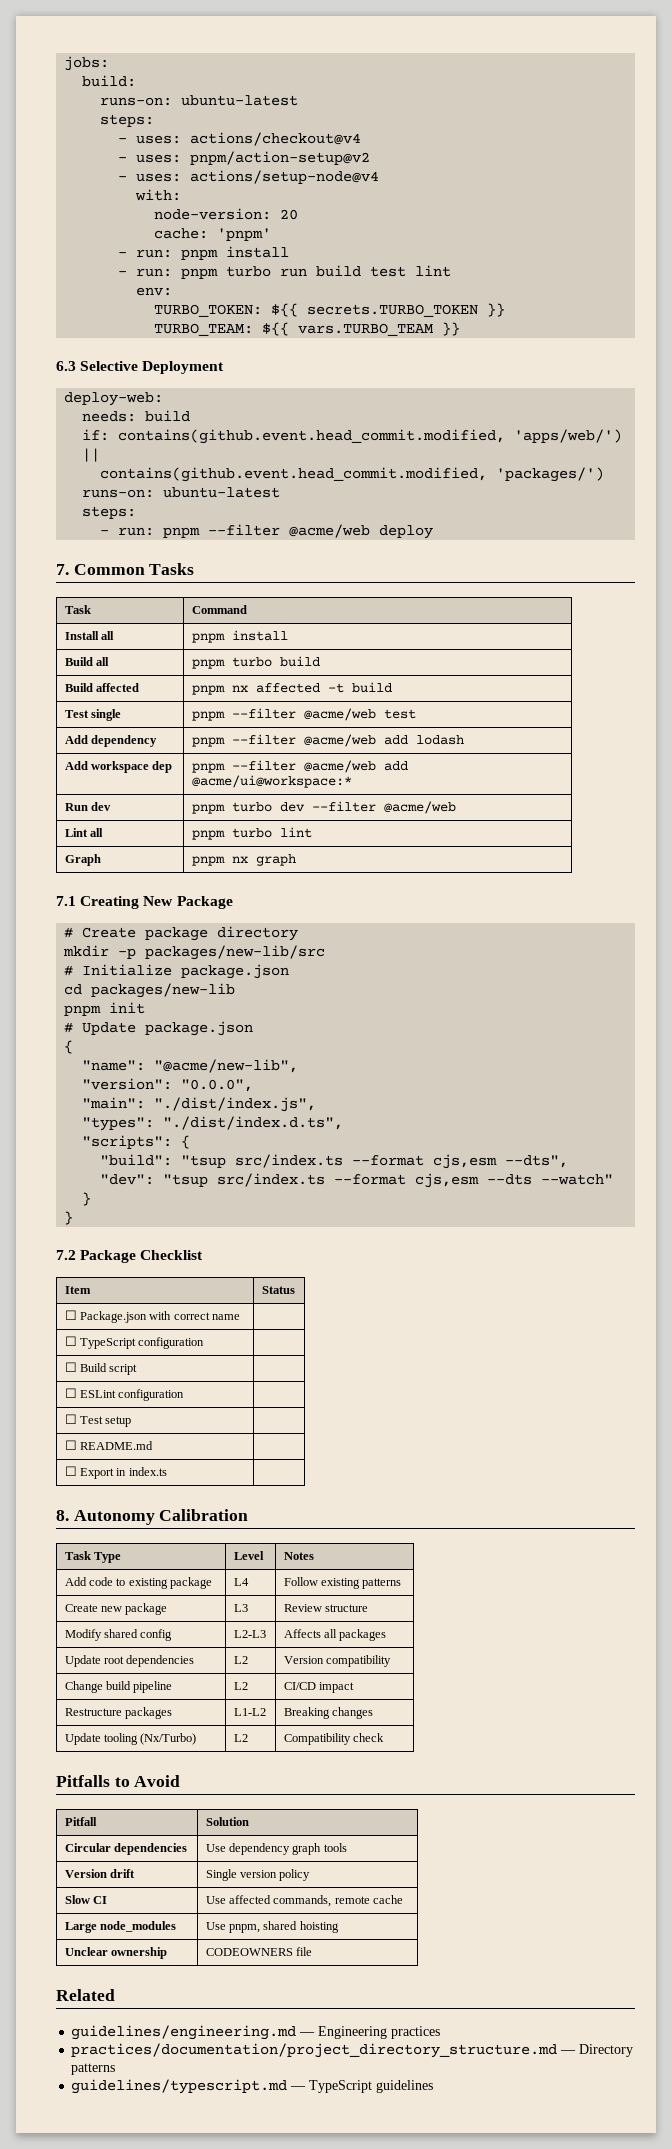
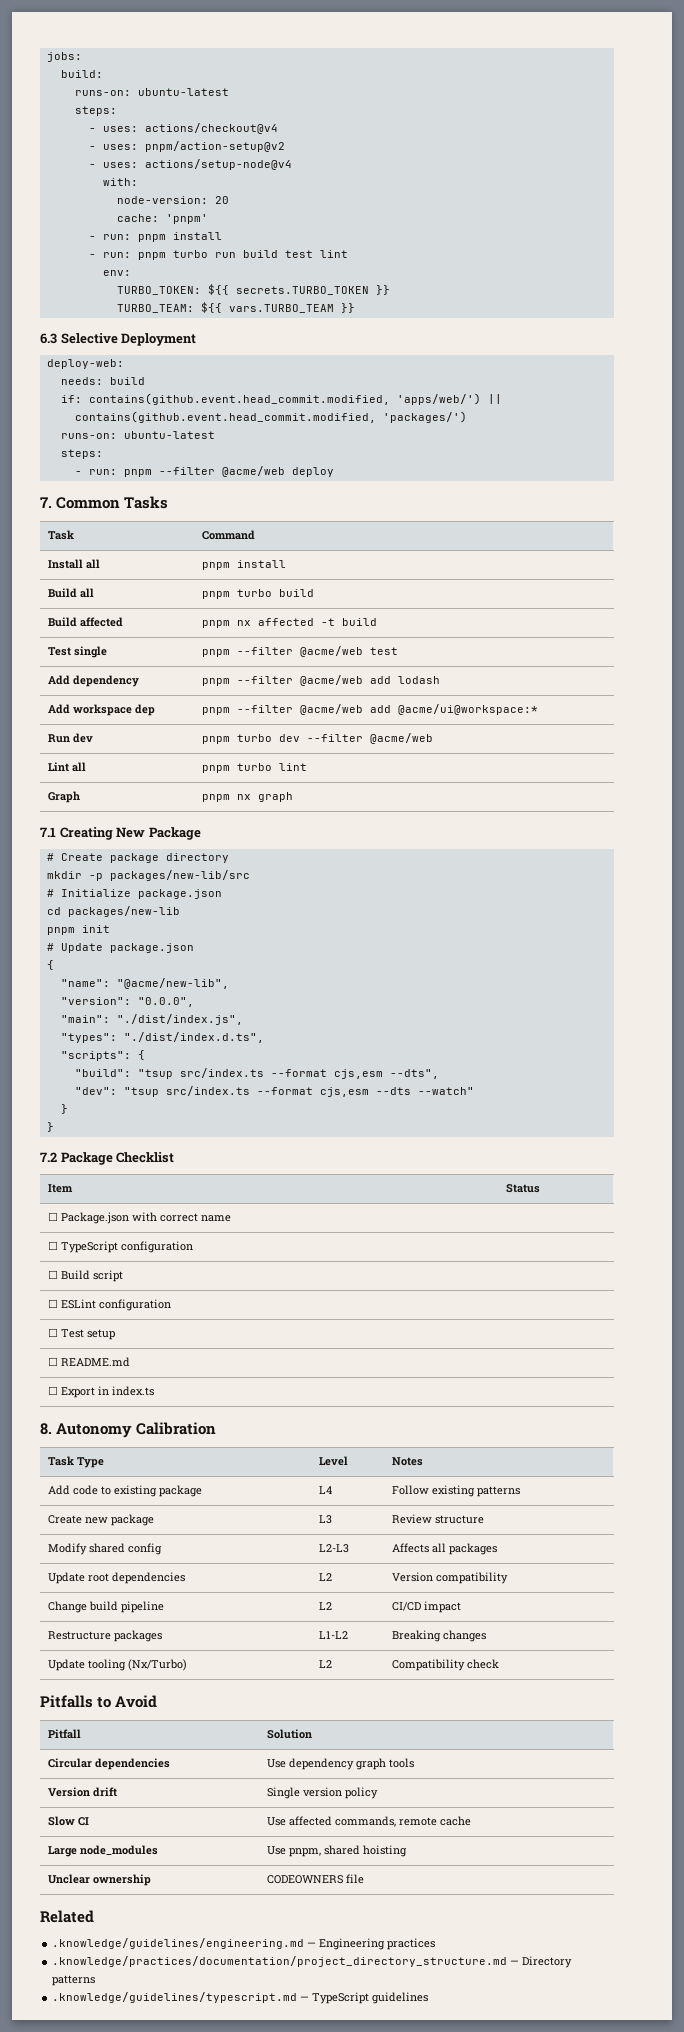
- guidelines/engineering.md — Engineering practices
+ .knowledge/guidelines/engineering.md — Engineering practices
- practices/documentation/project_directory_structure.md — Directory patterns
+ .knowledge/practices/documentation/project_directory_structure.md — Directory patterns
- guidelines/typescript.md — TypeScript guidelines
+ .knowledge/guidelines/typescript.md — TypeScript guidelines

